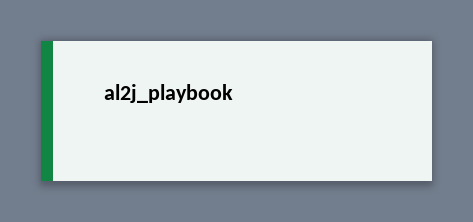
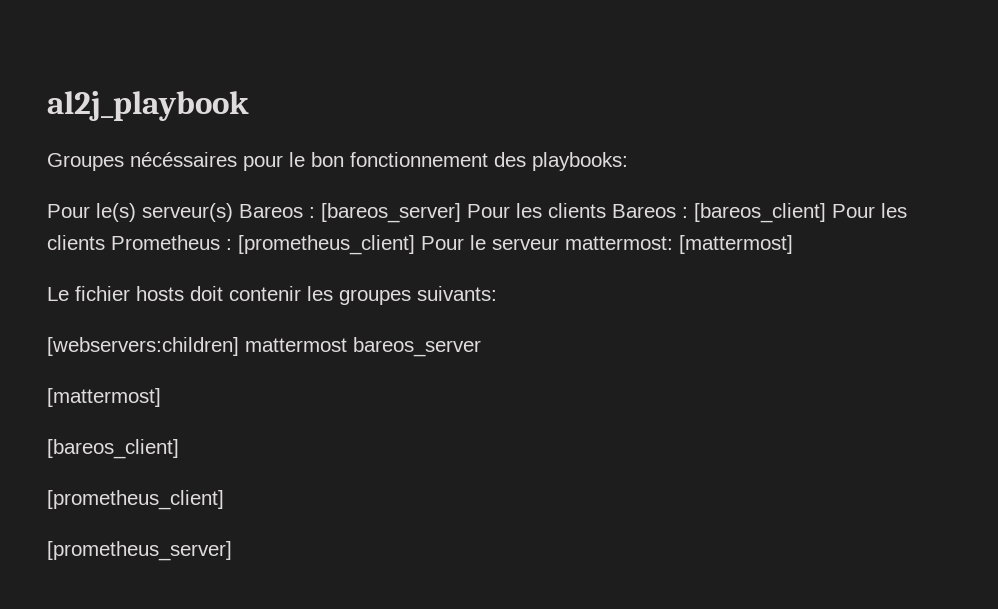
+ Groupes nécéssaires pour le bon fonctionnement des playbooks:
+ Pour le(s) serveur(s) Bareos : [bareos_server] Pour les clients Bareos : [bareos_client] Pour les clients Prometheus : [prometheus_client] Pour le serveur mattermost: [mattermost]
+ Le fichier hosts doit contenir les groupes suivants:
+ [webservers:children] mattermost bareos_server
+ [mattermost]
+ [bareos_client]
+ [prometheus_client]
+ [prometheus_server]

